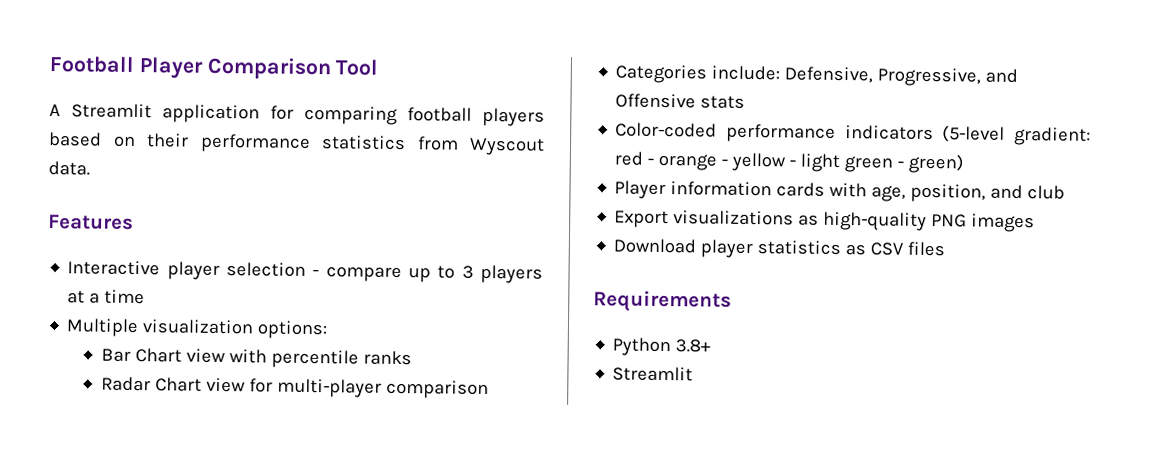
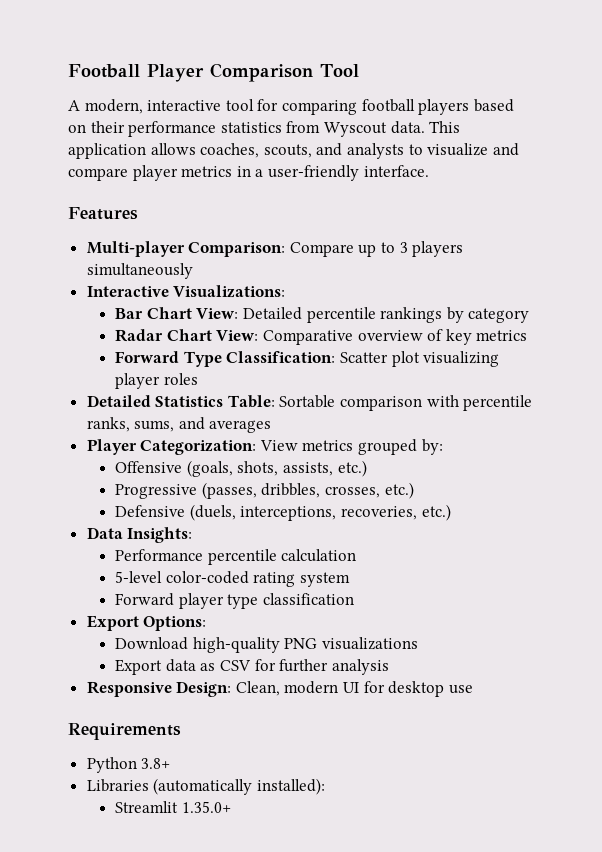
- A Streamlit application for comparing football players based on their performance statistics from Wyscout data.
+ A modern, interactive tool for comparing football players based on their performance statistics from Wyscout data. This application allows coaches, scouts, and analysts to visualize and compare player metrics in a user-friendly interface.
  Features
- Interactive player selection - compare up to 3 players at a time
- Multiple visualization options:
- Bar Chart view with percentile ranks
- Radar Chart view for multi-player comparison
- Categories include: Defensive, Progressive, and Offensive stats
- Color-coded performance indicators (5-level gradient: red - orange - yellow - light green - green)
- Player information cards with age, position, and club
- Export visualizations as high-quality PNG images
- Download player statistics as CSV files
+ Multi-player Comparison: Compare up to 3 players simultaneously
+ Interactive Visualizations:
+ Bar Chart View: Detailed percentile rankings by category
+ Radar Chart View: Comparative overview of key metrics
+ Forward Type Classification: Scatter plot visualizing player roles
+ Detailed Statistics Table: Sortable comparison with percentile ranks, sums, and averages
+ Player Categorization: View metrics grouped by:
+ Offensive (goals, shots, assists, etc.)
+ Progressive (passes, dribbles, crosses, etc.)
+ Defensive (duels, interceptions, recoveries, etc.)
+ Data Insights:
+ Performance percentile calculation
+ 5-level color-coded rating system
+ Forward player type classification
+ Export Options:
+ Download high-quality PNG visualizations
+ Export data as CSV for further analysis
+ Responsive Design: Clean, modern UI for desktop use
  Python 3.8+
- Streamlit
+ Libraries (automatically installed):
+ Streamlit 1.35.0+

